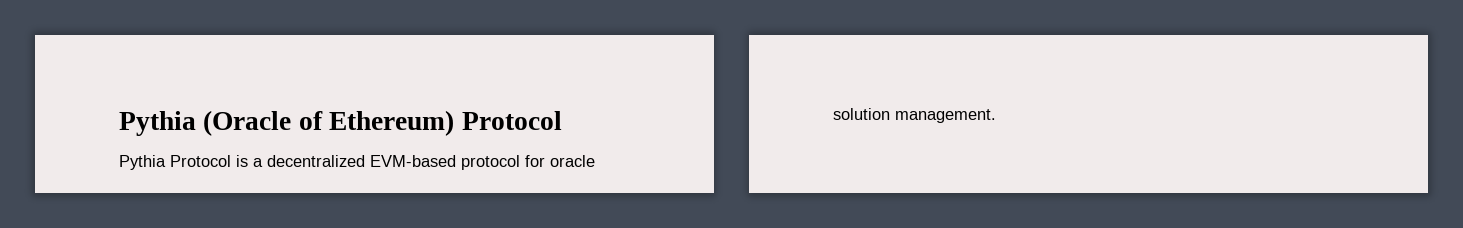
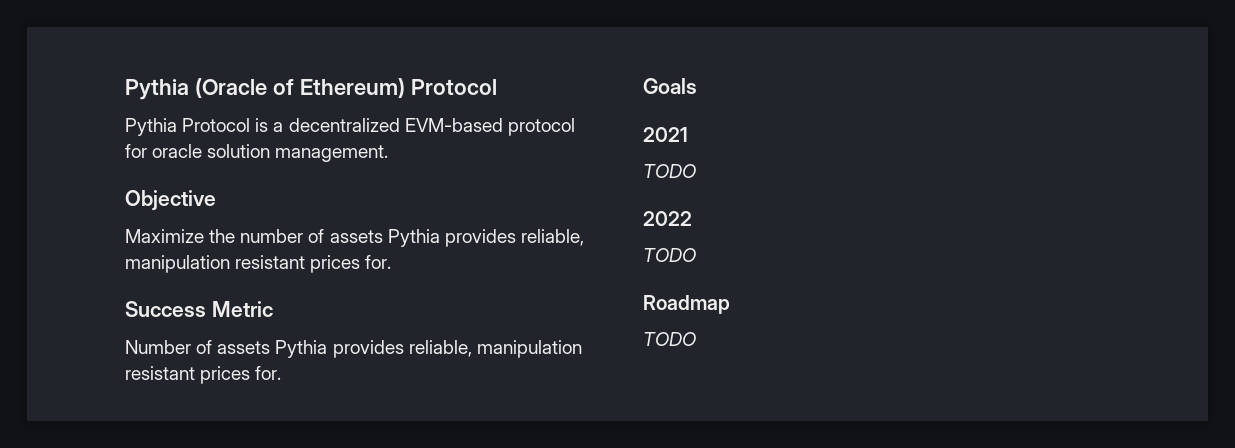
+ Objective
+ Maximize the number of assets Pythia provides reliable, manipulation resistant prices for.
+ Success Metric
+ Number of assets Pythia provides reliable, manipulation resistant prices for.
+ Goals
+ 2021
+ TODO
+ 2022
+ TODO
+ Roadmap
+ TODO

